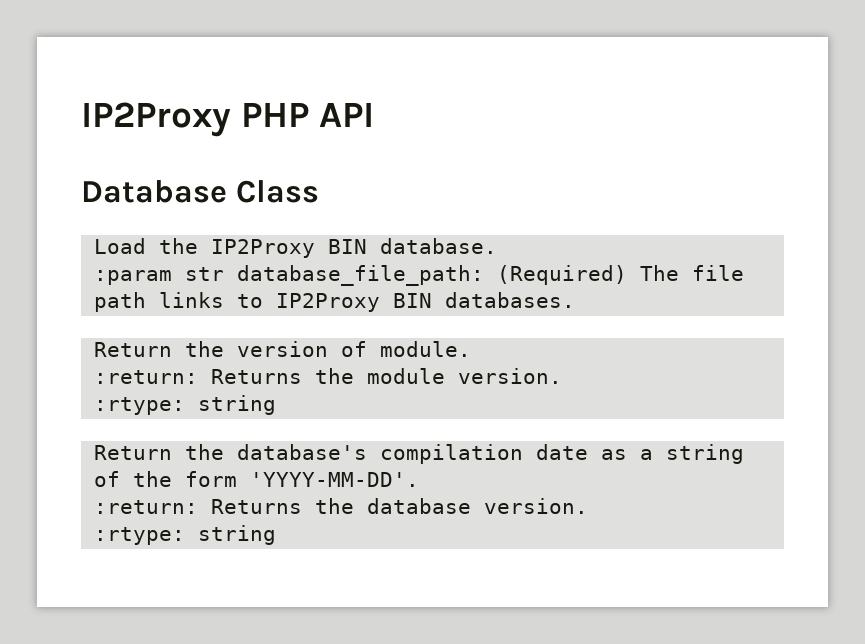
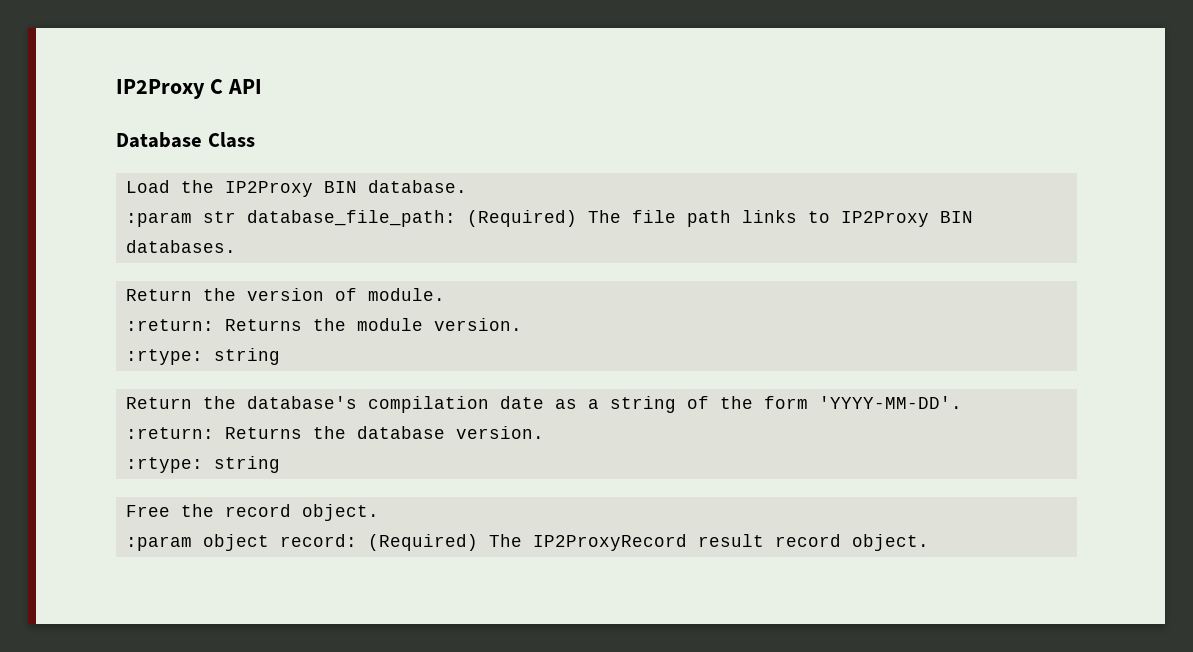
- IP2Proxy PHP API
+ IP2Proxy C API
+ Free the record object.
+ :param object record: (Required) The IP2ProxyRecord result record object.

